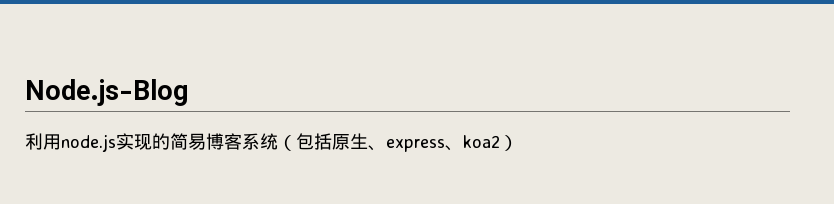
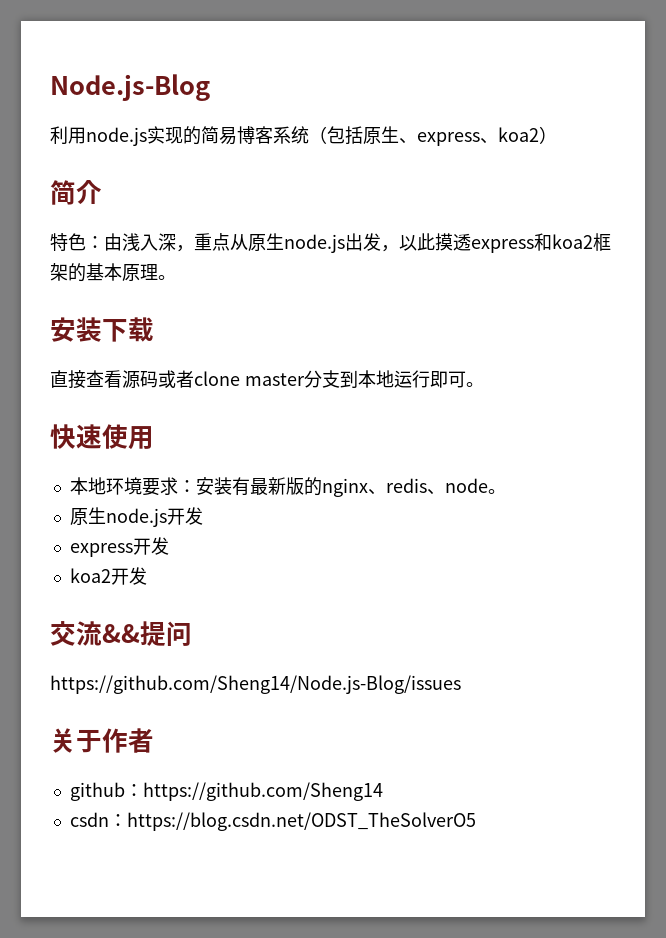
+ 简介
+ 特色：由浅入深，重点从原生node.js出发，以此摸透express和koa2框架的基本原理。
+ 安装下载
+ 直接查看源码或者clone master分支到本地运行即可。
+ 快速使用
+ 本地环境要求：安装有最新版的nginx、redis、node。
+ 原生node.js开发
+ express开发
+ koa2开发
+ 交流&&提问
+ https://github.com/Sheng14/Node.js-Blog/issues
+ 关于作者
+ github：https://github.com/Sheng14
+ csdn：https://blog.csdn.net/ODST_TheSolverO5

